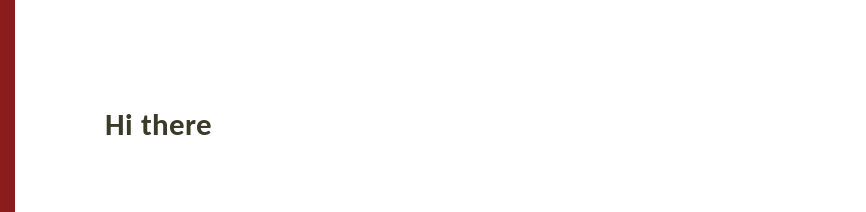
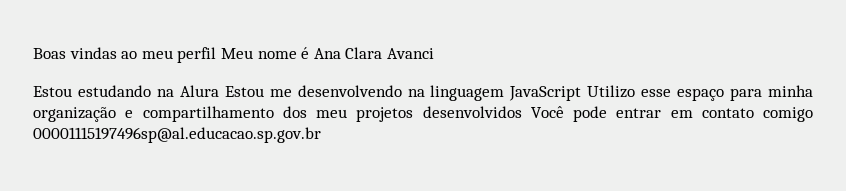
- Hi there
+ Boas vindas ao meu perfil Meu nome é Ana Clara Avanci
+ Estou estudando na Alura Estou me desenvolvendo na linguagem JavaScript Utilizo esse espaço para minha organização e compartilhamento dos meu projetos desenvolvidos Você pode entrar em contato comigo 00001115197496sp@al.educacao.sp.gov.br

